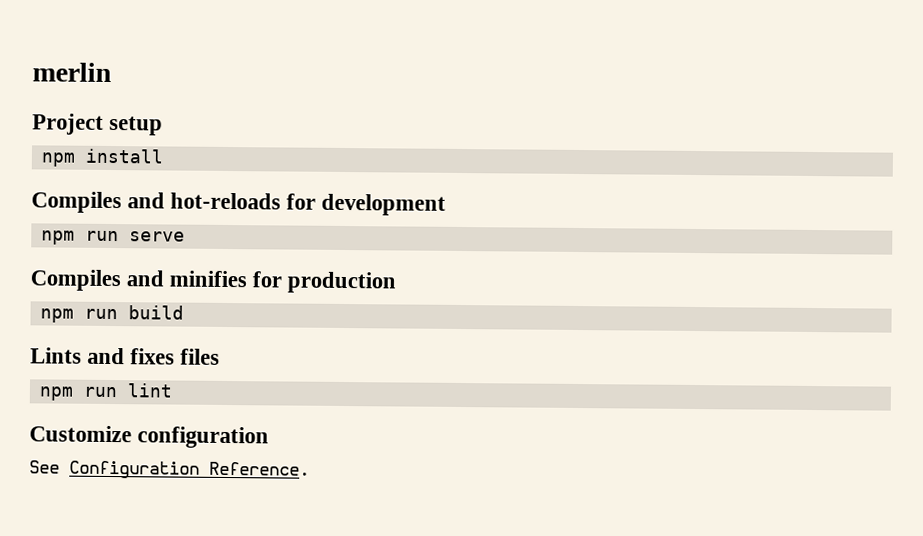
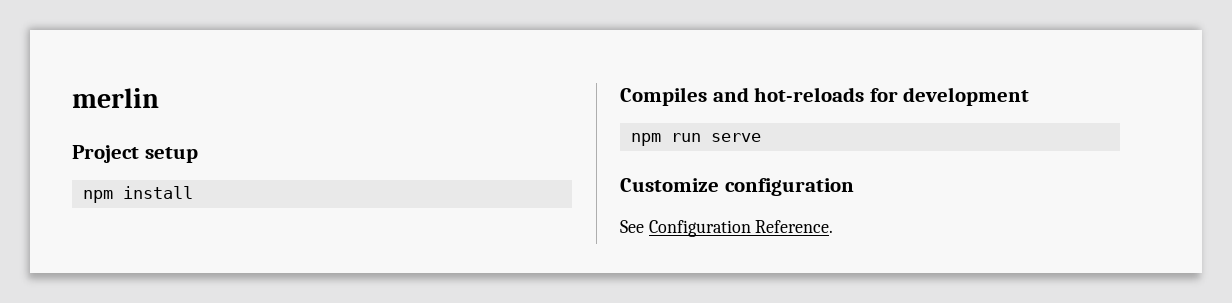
- Compiles and minifies for production
- npm run build
- Lints and fixes files
- npm run lint

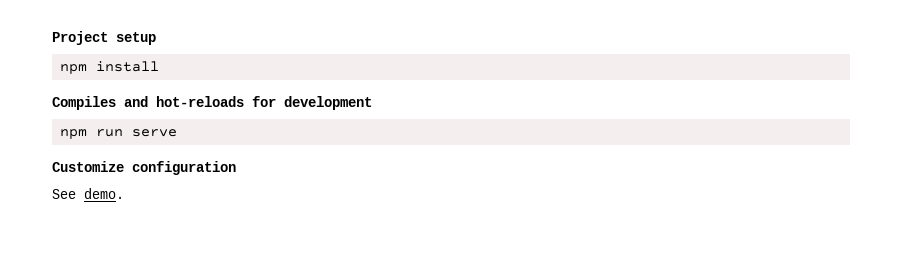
- merlin
- See Configuration Reference.
+ See demo.

